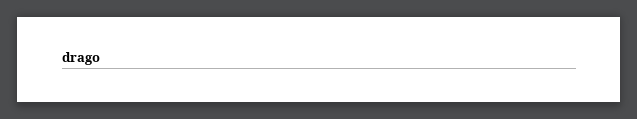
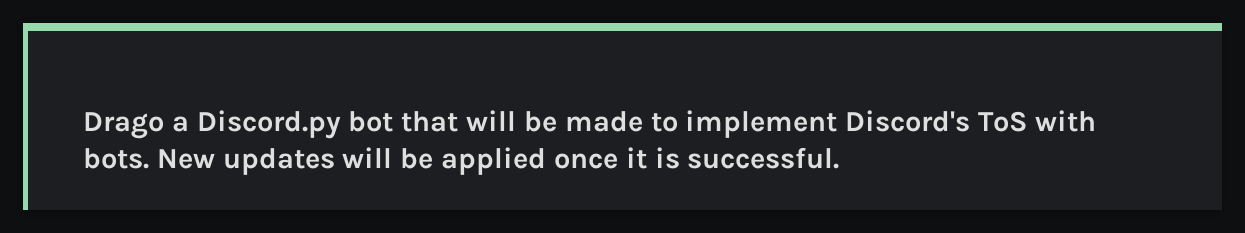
- drago
+ Drago a Discord.py bot that will be made to implement Discord's ToS with bots. New updates will be applied once it is successful.

